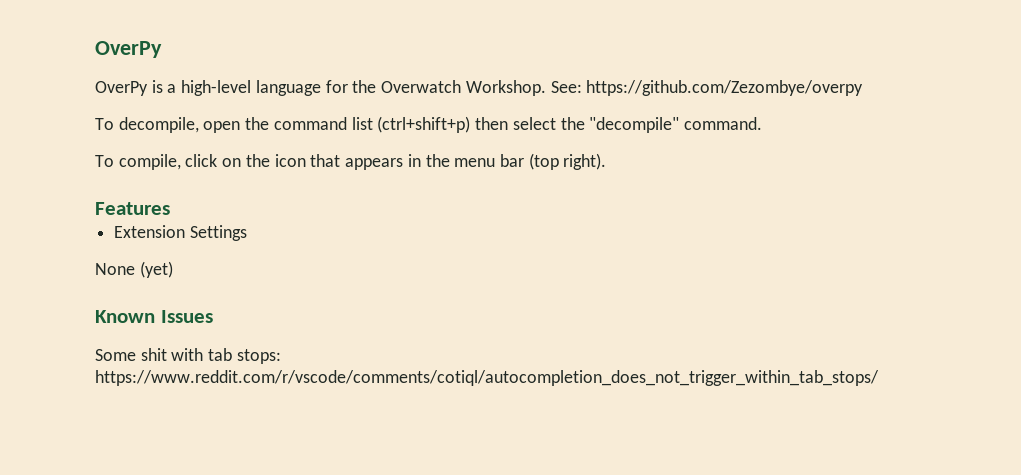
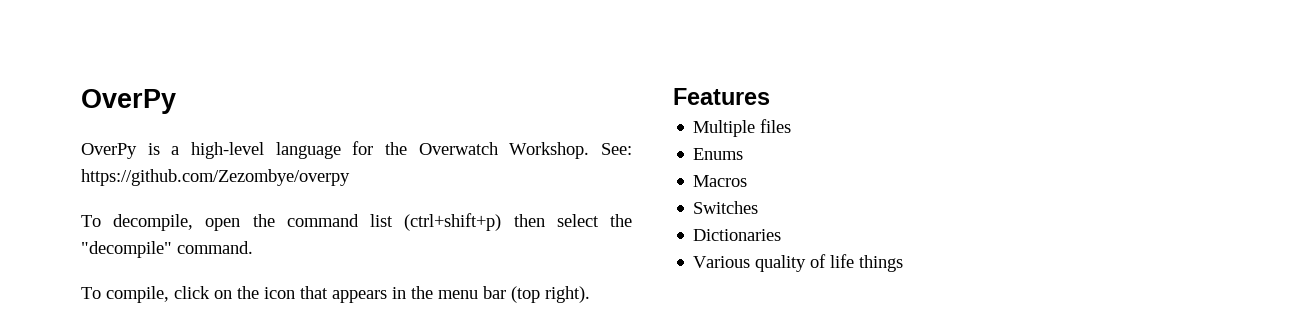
- Extension Settings
- None (yet)
- Known Issues
- Some shit with tab stops: https://www.reddit.com/r/vscode/comments/cotiql/autocompletion_does_not_trigger_within_tab_stops/
+ Multiple files
+ Enums
+ Macros
+ Switches
+ Dictionaries
+ Various quality of life things

